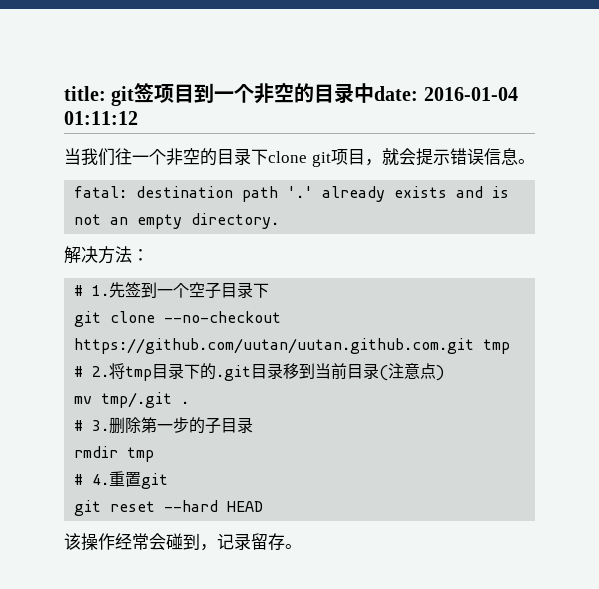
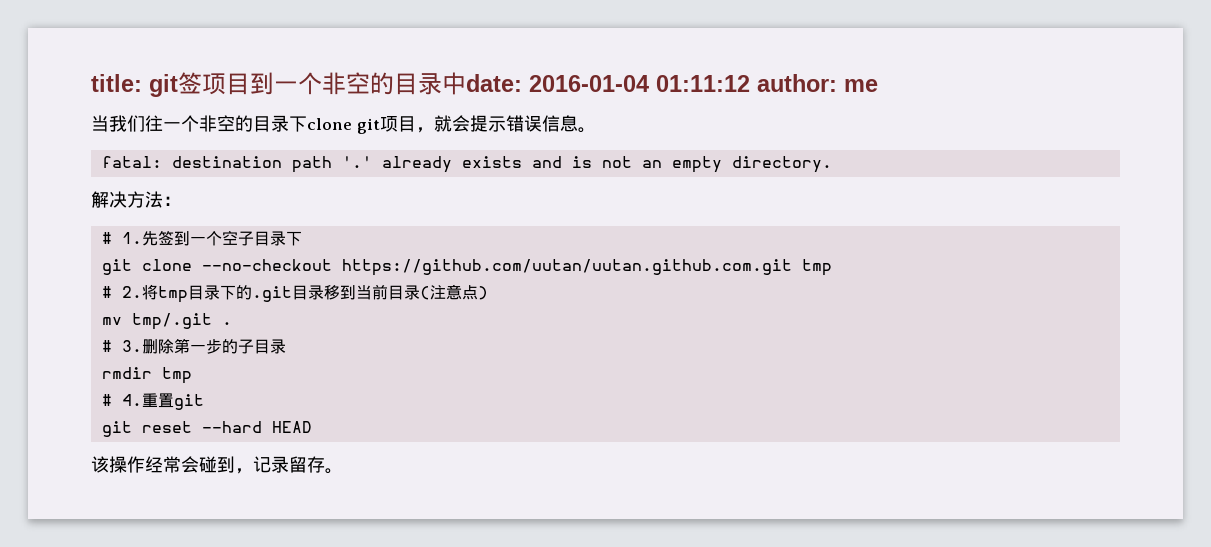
- title: git签项目到一个非空的目录中date: 2016-01-04 01:11:12
+ title: git签项目到一个非空的目录中date: 2016-01-04 01:11:12 author: me

